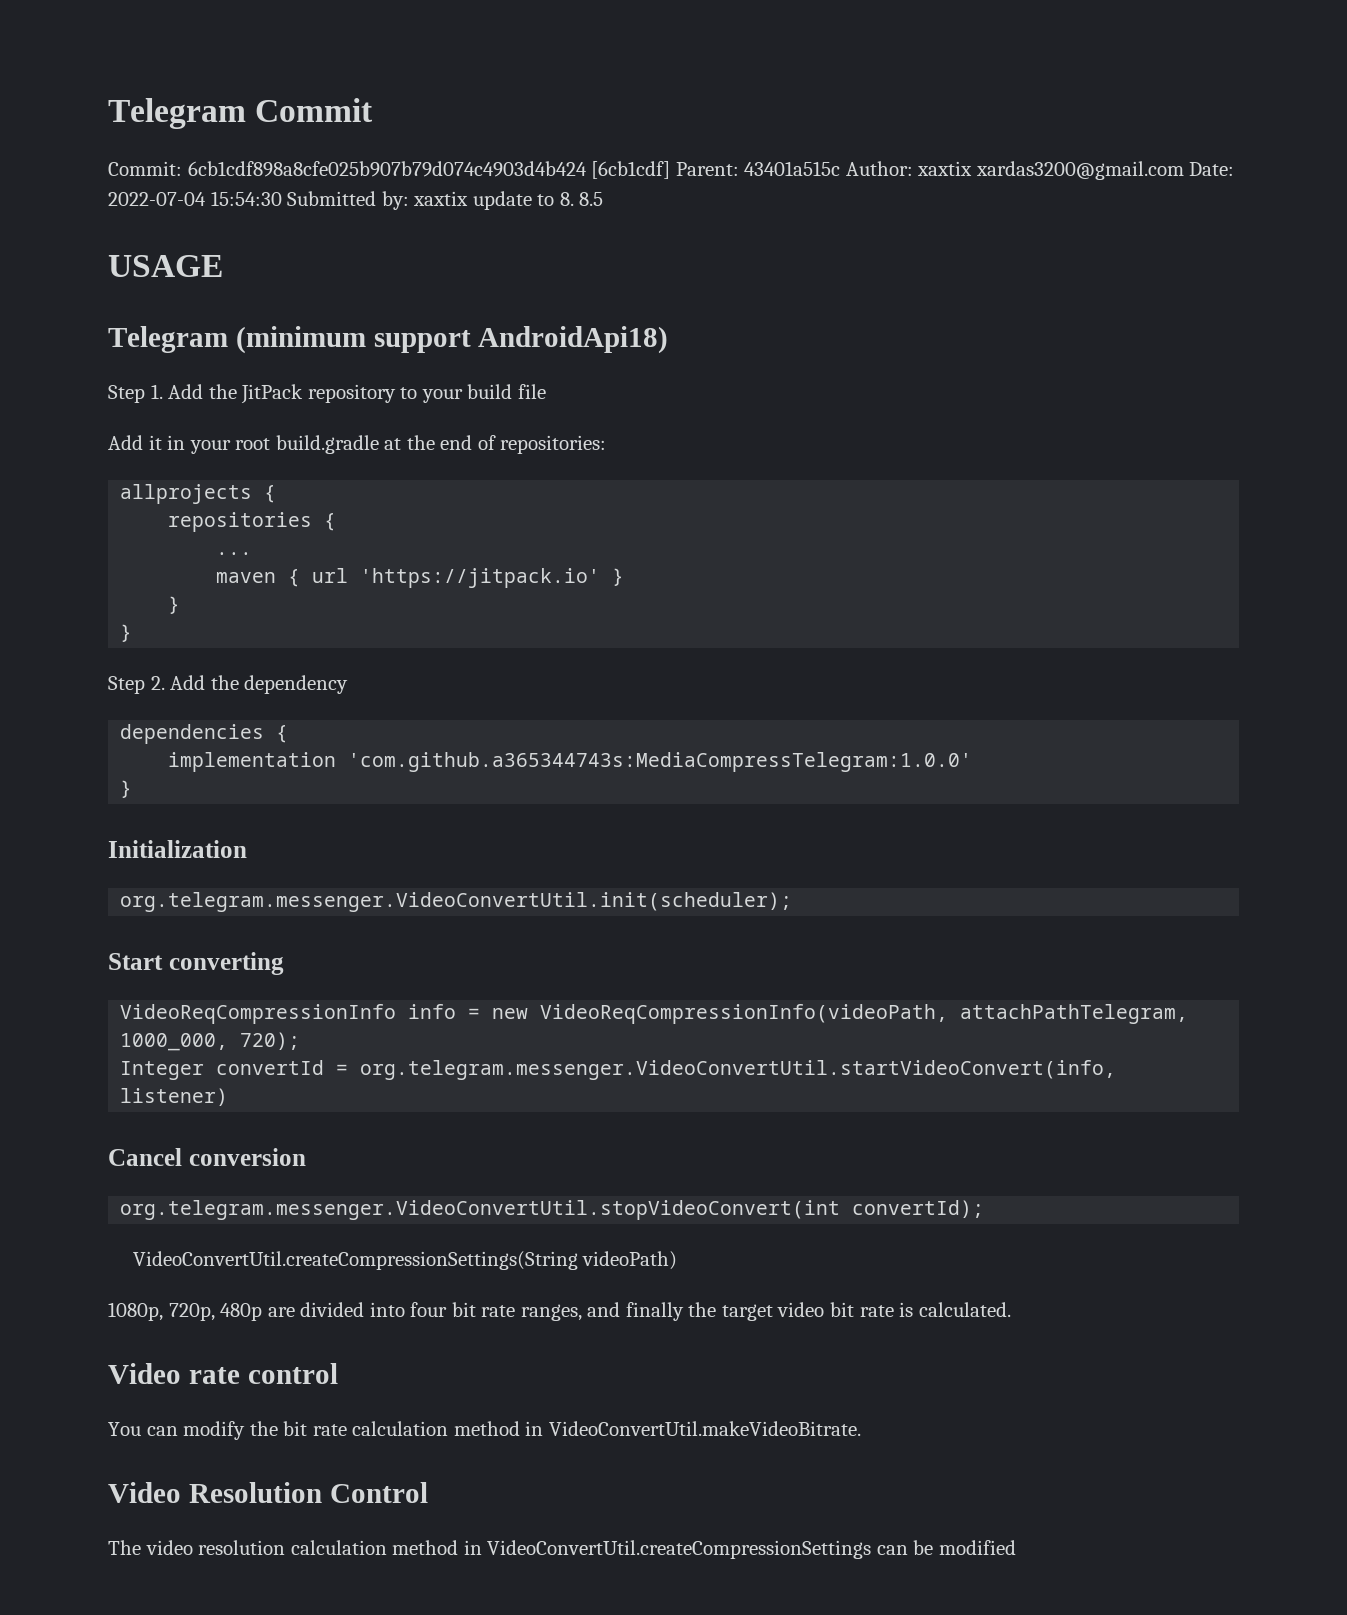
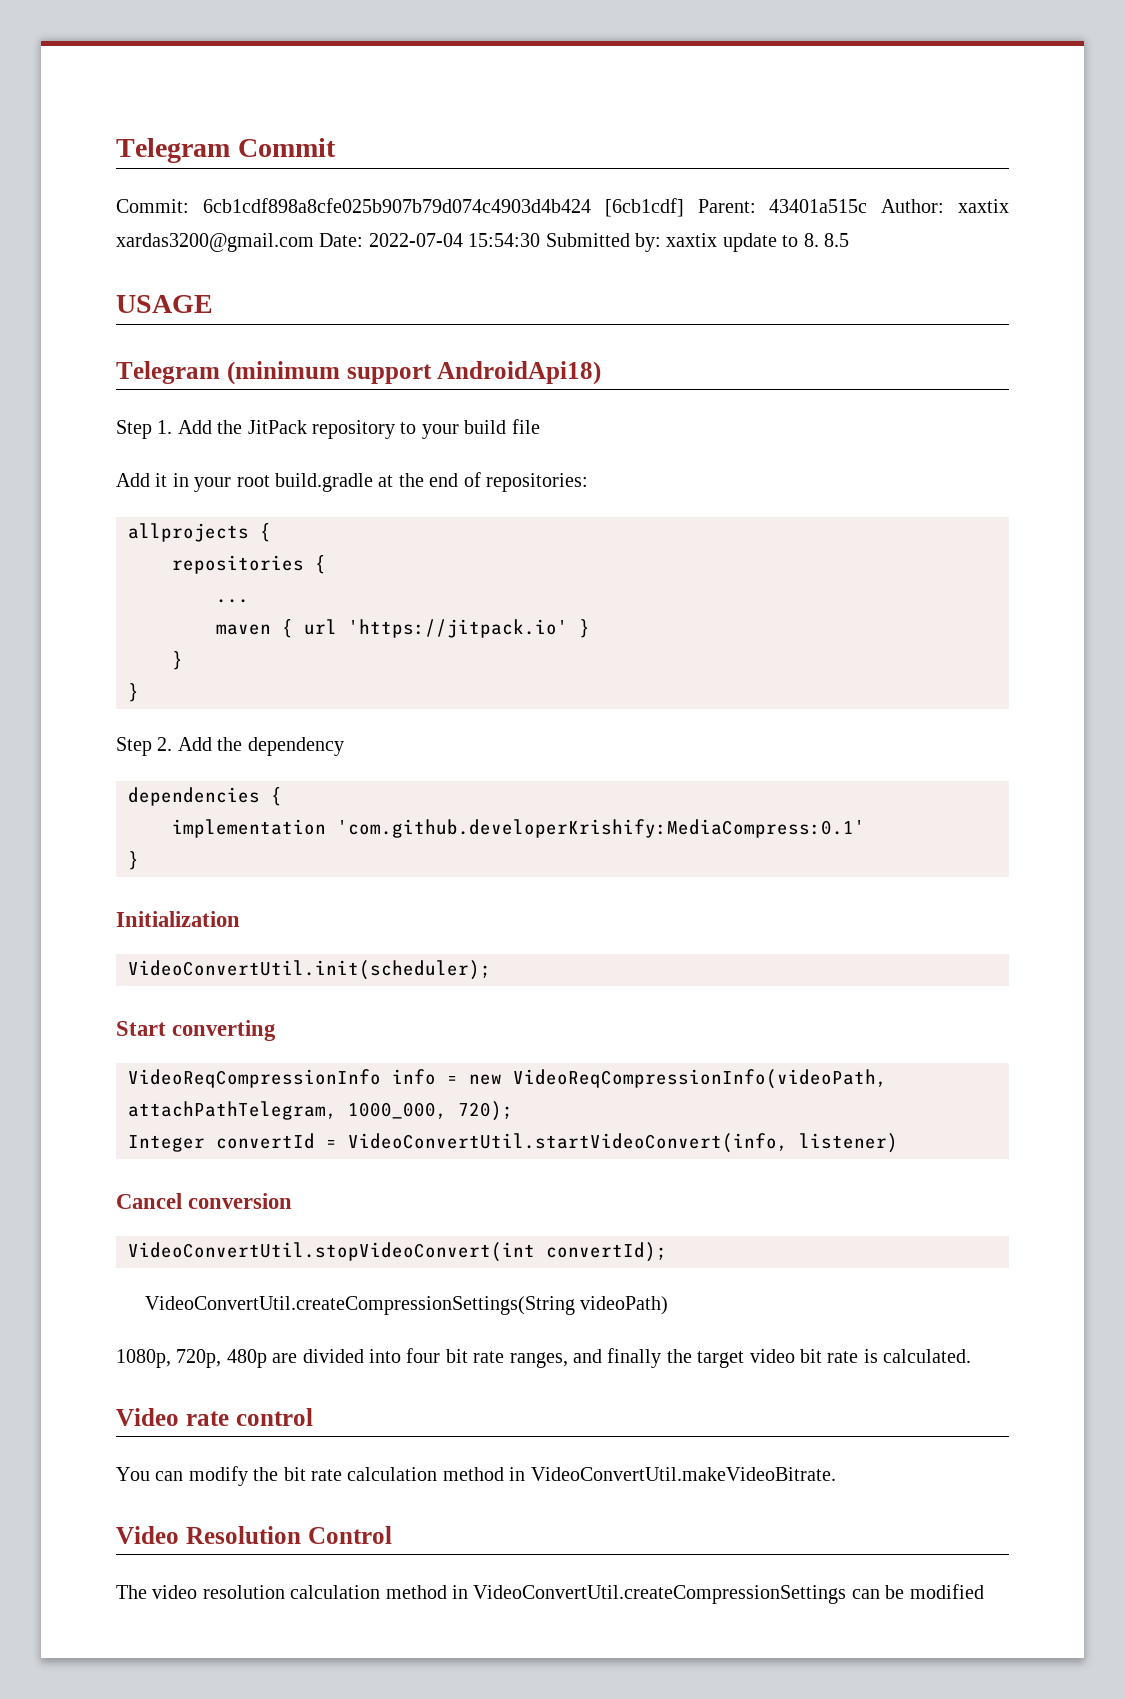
- implementation 'com.github.a365344743s:MediaCompressTelegram:1.0.0'
+ implementation 'com.github.developerKrishify:MediaCompress:0.1'
- org.telegram.messenger.VideoConvertUtil.init(scheduler);
+ VideoConvertUtil.init(scheduler);
- Integer convertId = org.telegram.messenger.VideoConvertUtil.startVideoConvert(info, listener)
+ Integer convertId = VideoConvertUtil.startVideoConvert(info, listener)
- org.telegram.messenger.VideoConvertUtil.stopVideoConvert(int convertId);
+ VideoConvertUtil.stopVideoConvert(int convertId);

